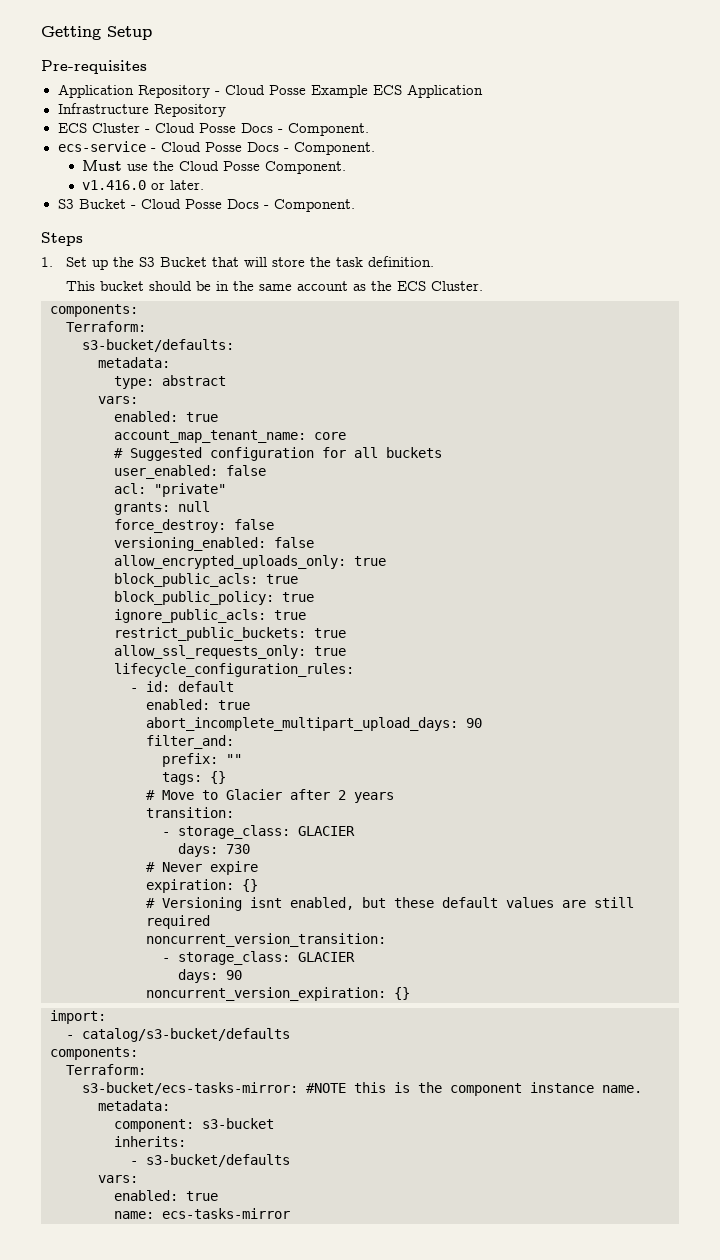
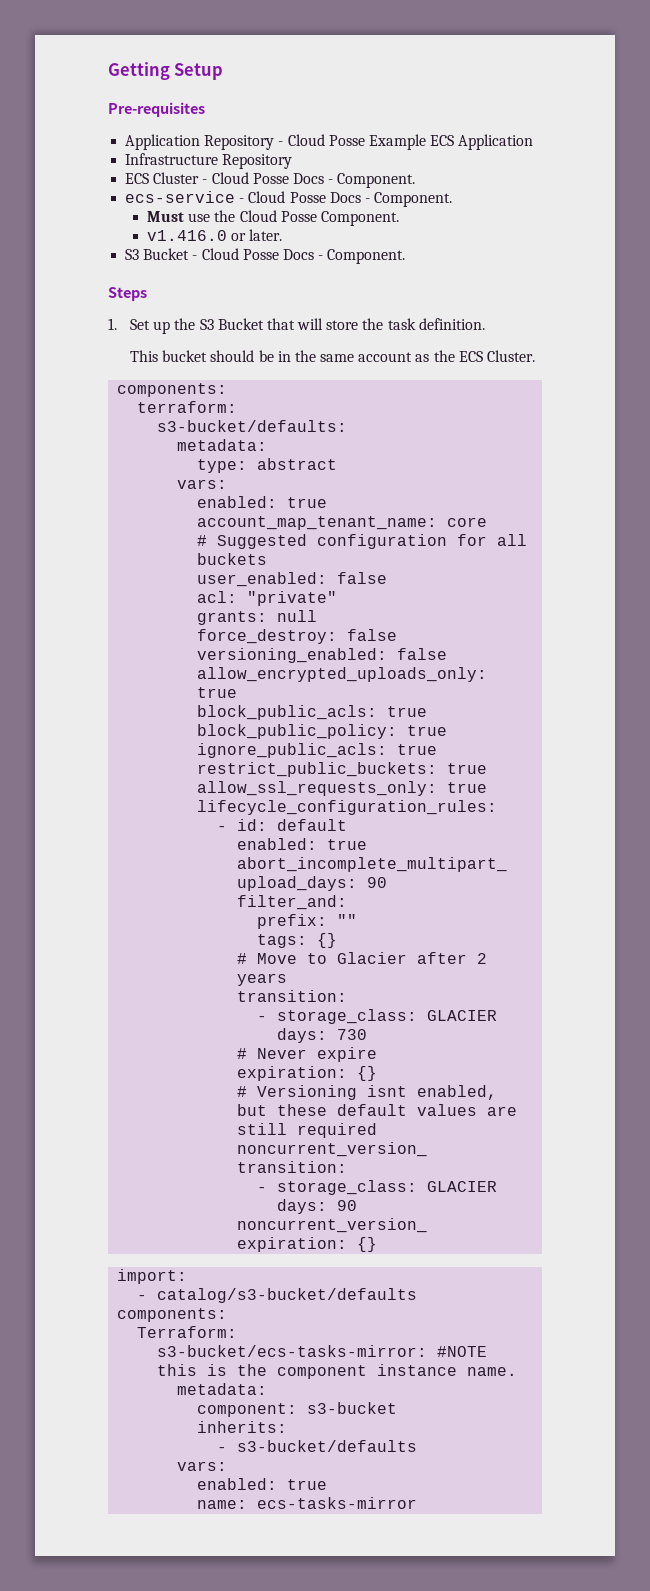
  This bucket should be in the same account as the ECS Cluster.
  components:
- Terraform:
+ terraform:

